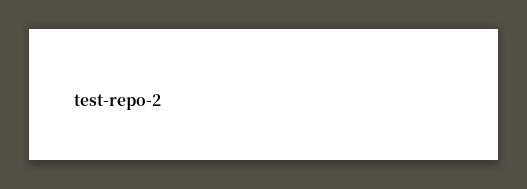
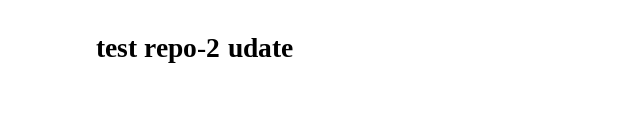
- test-repo-2
+ test repo-2 udate

